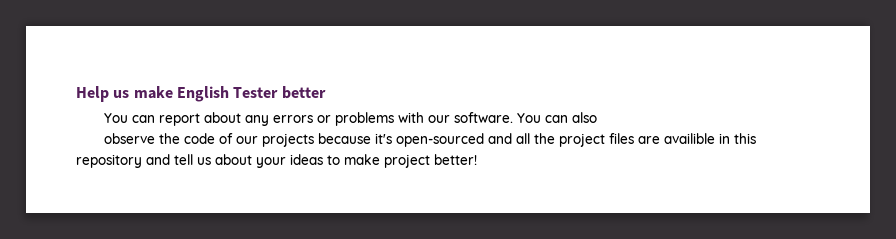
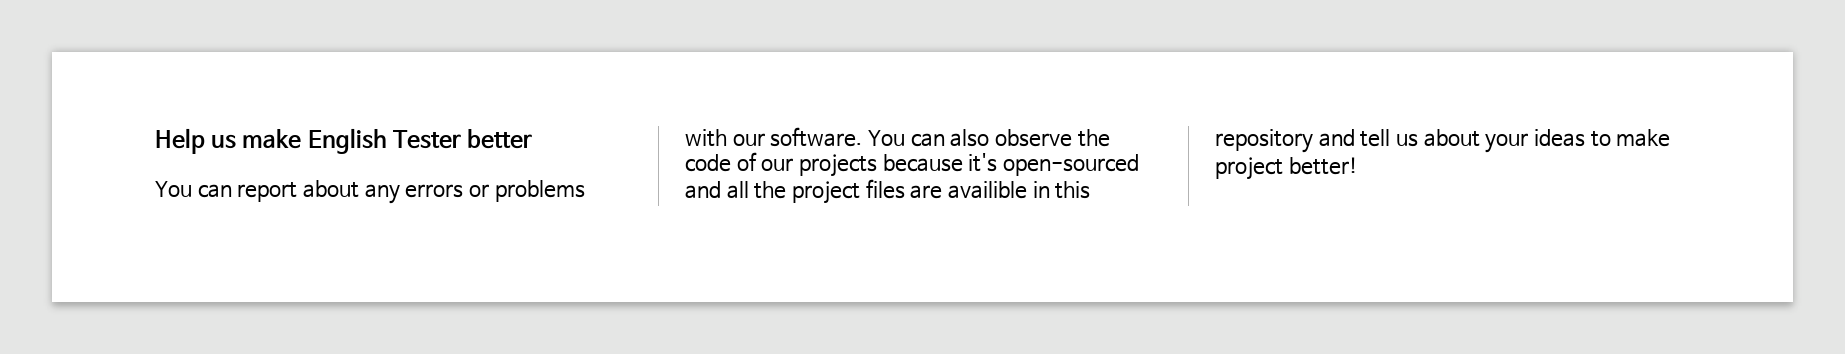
- You can also
- observe the code of our projects because it's open-sourced and all the project files are availible in this repository and tell us about your ideas to make project better!
+ You can also observe the code of our projects because it's open-sourced and all the project files are availible in this repository and tell us about your ideas to make project better!

